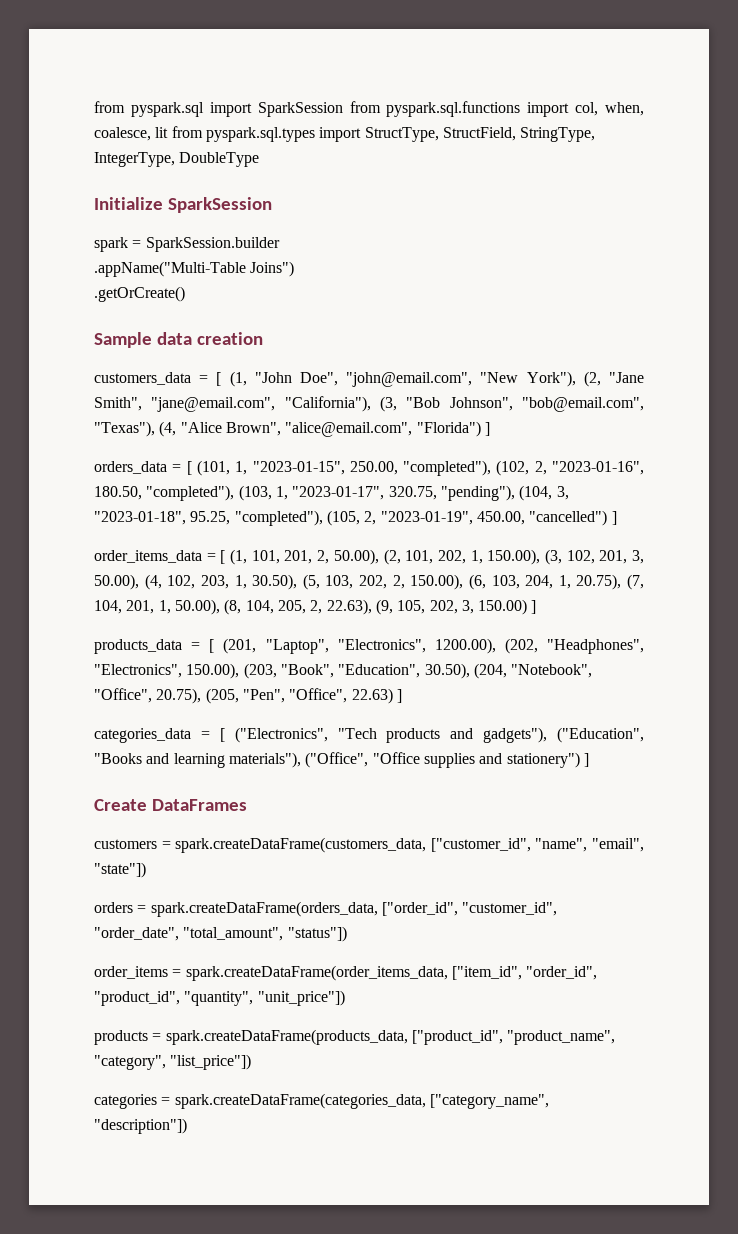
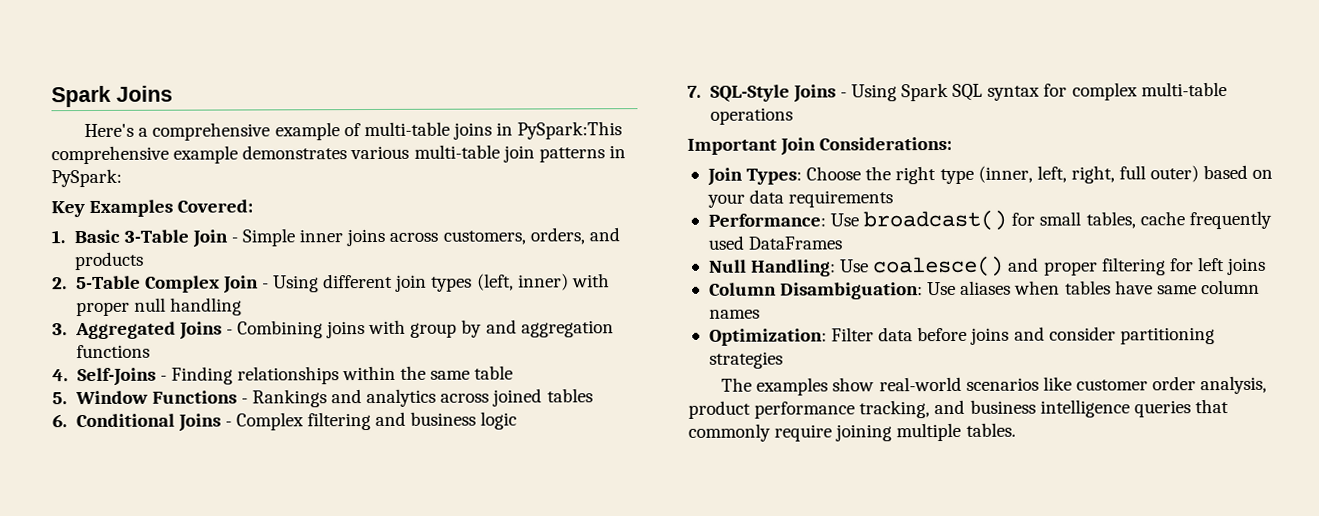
- from pyspark.sql import SparkSession from pyspark.sql.functions import col, when, coalesce, lit from pyspark.sql.types import StructType, StructField, StringType, IntegerType, DoubleType
- Initialize SparkSession
- spark = SparkSession.builder
- .appName("Multi-Table Joins")
- .getOrCreate()
- Sample data creation
- customers_data = [ (1, "John Doe", "john@email.com", "New York"), (2, "Jane Smith", "jane@email.com", "California"), (3, "Bob Johnson", "bob@email.com", "Texas"), (4, "Alice Brown", "alice@email.com", "Florida") ]
- orders_data = [ (101, 1, "2023-01-15", 250.00, "completed"), (102, 2, "2023-01-16", 180.50, "completed"), (103, 1, "2023-01-17", 320.75, "pending"), (104, 3, "2023-01-18", 95.25, "completed"), (105, 2, "2023-01-19", 450.00, "cancelled") ]
- order_items_data = [ (1, 101, 201, 2, 50.00), (2, 101, 202, 1, 150.00), (3, 102, 201, 3, 50.00), (4, 102, 203, 1, 30.50), (5, 103, 202, 2, 150.00), (6, 103, 204, 1, 20.75), (7, 104, 201, 1, 50.00), (8, 104, 205, 2, 22.63), (9, 105, 202, 3, 150.00) ]
- products_data = [ (201, "Laptop", "Electronics", 1200.00), (202, "Headphones", "Electronics", 150.00), (203, "Book", "Education", 30.50), (204, "Notebook", "Office", 20.75), (205, "Pen", "Office", 22.63) ]
- categories_data = [ ("Electronics", "Tech products and gadgets"), ("Education", "Books and learning materials"), ("Office", "Office supplies and stationery") ]
- Create DataFrames
- customers = spark.createDataFrame(customers_data, ["customer_id", "name", "email", "state"])
- orders = spark.createDataFrame(orders_data, ["order_id", "customer_id", "order_date", "total_amount", "status"])
- order_items = spark.createDataFrame(order_items_data, ["item_id", "order_id", "product_id", "quantity", "unit_price"])
- products = spark.createDataFrame(products_data, ["product_id", "product_name", "category", "list_price"])
- categories = spark.createDataFrame(categories_data, ["category_name", "description"])
+ Spark Joins
+ Here's a comprehensive example of multi-table joins in PySpark:This comprehensive example demonstrates various multi-table join patterns in PySpark:
+ Key Examples Covered:
+ 1. Basic 3-Table Join - Simple inner joins across customers, orders, and products
+ 2. 5-Table Complex Join - Using different join types (left, inner) with proper null handling
+ 3. Aggregated Joins - Combining joins with group by and aggregation functions
+ 4. Self-Joins - Finding relationships within the same table
+ 5. Window Functions - Rankings and analytics across joined tables
+ 6. Conditional Joins - Complex filtering and business logic
+ 7. SQL-Style Joins - Using Spark SQL syntax for complex multi-table operations
+ Important Join Considerations:
+ Join Types: Choose the right type (inner, left, right, full outer) based on your data requirements
+ Performance: Use broadcast() for small tables, cache frequently used DataFrames
+ Null Handling: Use coalesce() and proper filtering for left joins
+ Column Disambiguation: Use aliases when tables have same column names
+ Optimization: Filter data before joins and consider partitioning strategies
+ The examples show real-world scenarios like customer order analysis, product performance tracking, and business intelligence queries that commonly require joining multiple tables.

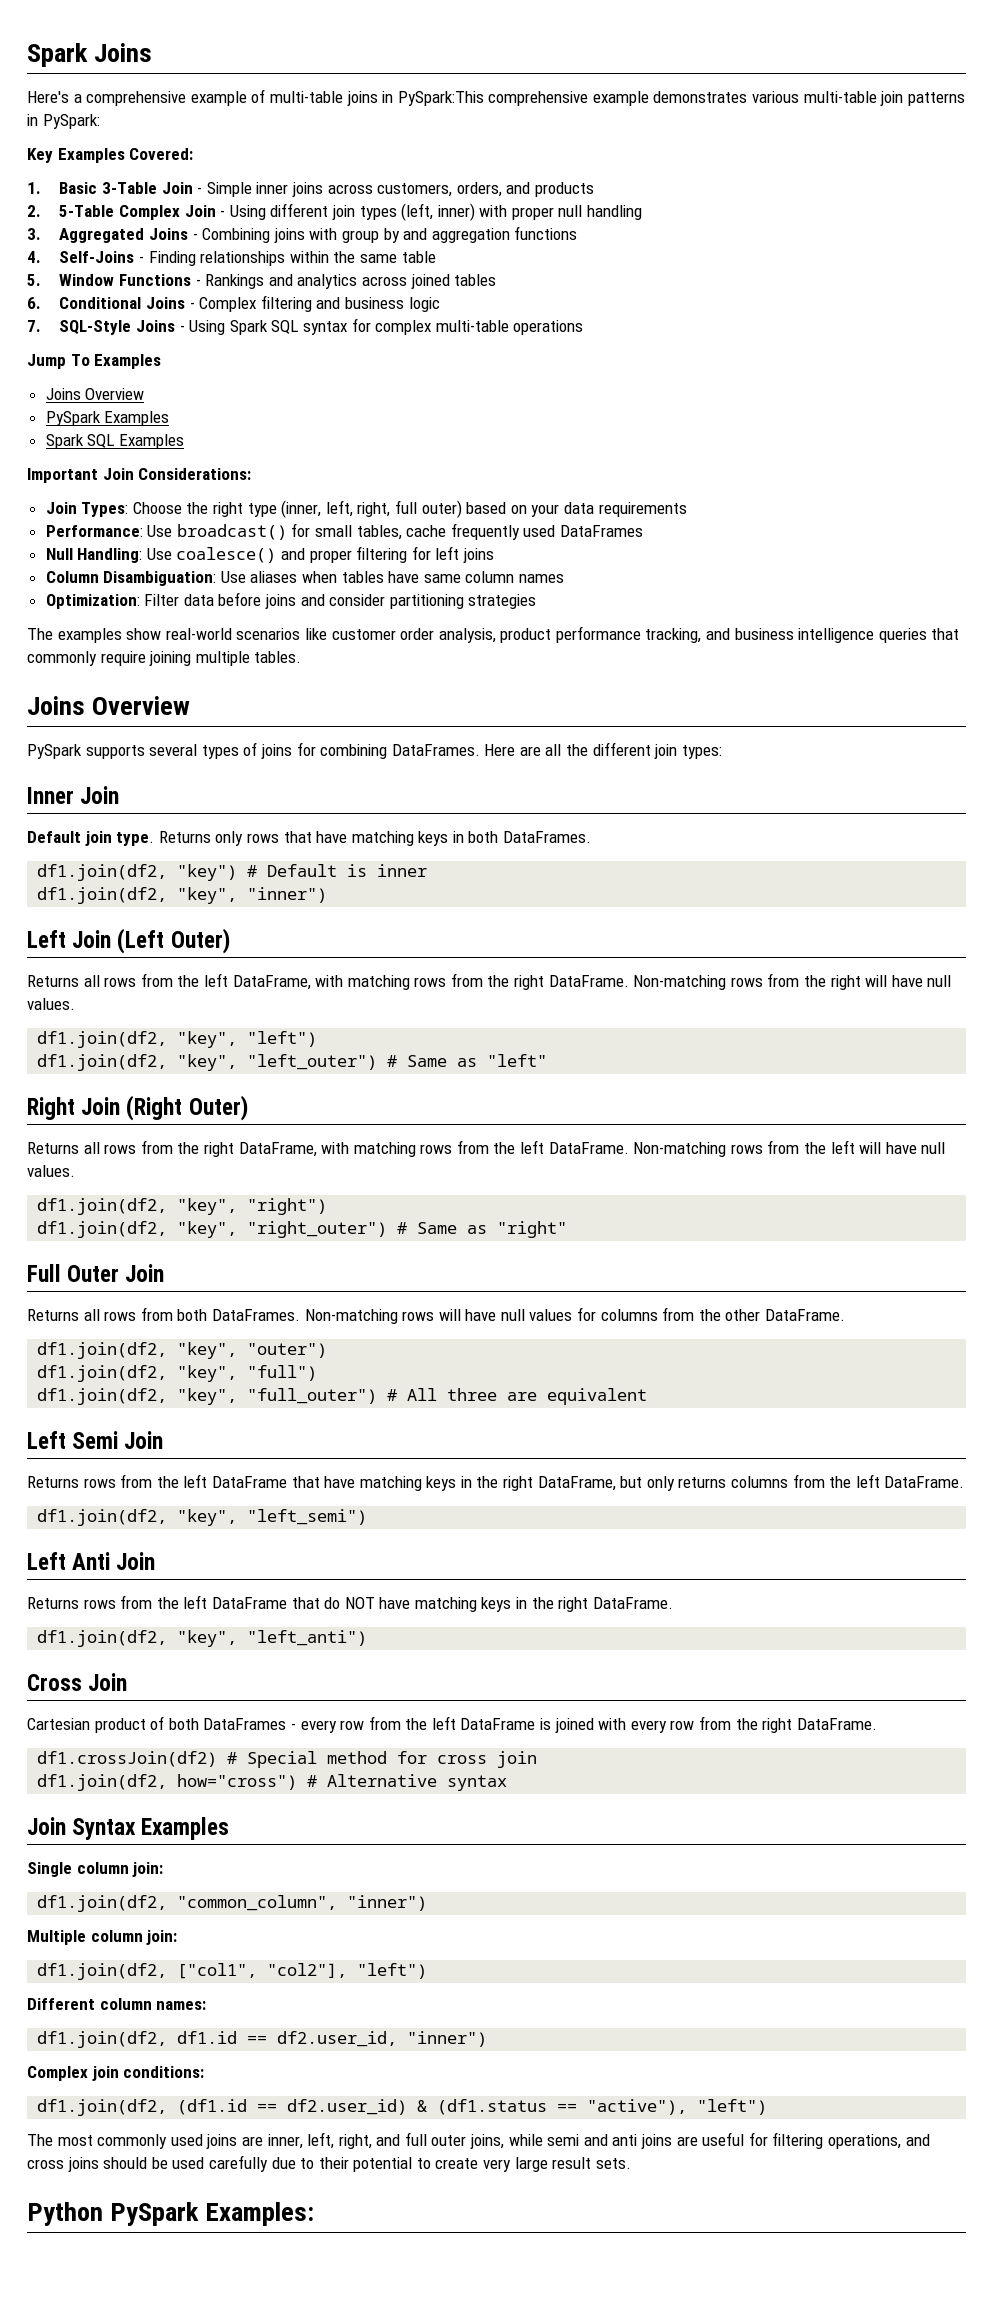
+ Jump To Examples
+ Joins Overview
+ PySpark Examples
+ Spark SQL Examples
  The examples show real-world scenarios like customer order analysis, product performance tracking, and business intelligence queries that commonly require joining multiple tables.
+ Joins Overview
+ PySpark supports several types of joins for combining DataFrames. Here are all the different join types:
+ Inner Join
+ Default join type. Returns only rows that have matching keys in both DataFrames.
+ df1.join(df2, "key") # Default is inner
+ df1.join(df2, "key", "inner")
+ Left Join (Left Outer)
+ Returns all rows from the left DataFrame, with matching rows from the right DataFrame. Non-matching rows from the right will have null values.
+ df1.join(df2, "key", "left")
+ df1.join(df2, "key", "left_outer") # Same as "left"
+ Right Join (Right Outer)
+ Returns all rows from the right DataFrame, with matching rows from the left DataFrame. Non-matching rows from the left will have null values.
+ df1.join(df2, "key", "right")
+ df1.join(df2, "key", "right_outer") # Same as "right"
+ Full Outer Join
+ Returns all rows from both DataFrames. Non-matching rows will have null values for columns from the other DataFrame.
+ df1.join(df2, "key", "outer")
+ df1.join(df2, "key", "full")
+ df1.join(df2, "key", "full_outer") # All three are equivalent
+ Left Semi Join
+ Returns rows from the left DataFrame that have matching keys in the right DataFrame, but only returns columns from the left DataFrame.
+ df1.join(df2, "key", "left_semi")
+ Left Anti Join
+ Returns rows from the left DataFrame that do NOT have matching keys in the right DataFrame.
+ df1.join(df2, "key", "left_anti")
+ Cross Join
+ Cartesian product of both DataFrames - every row from the left DataFrame is joined with every row from the right DataFrame.
+ df1.crossJoin(df2) # Special method for cross join
+ df1.join(df2, how="cross") # Alternative syntax
+ Join Syntax Examples
+ Single column join:
+ df1.join(df2, "common_column", "inner")
+ Multiple column join:
+ df1.join(df2, ["col1", "col2"], "left")
+ Different column names:
+ df1.join(df2, df1.id == df2.user_id, "inner")
+ Complex join conditions:
+ df1.join(df2, (df1.id == df2.user_id) & (df1.status == "active"), "left")
+ The most commonly used joins are inner, left, right, and full outer joins, while semi and anti joins are useful for filtering operations, and cross joins should be used carefully due to their potential to create very large result sets.
+ Python PySpark Examples:

